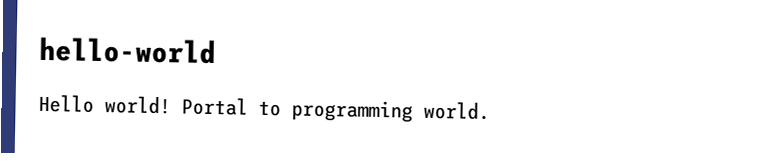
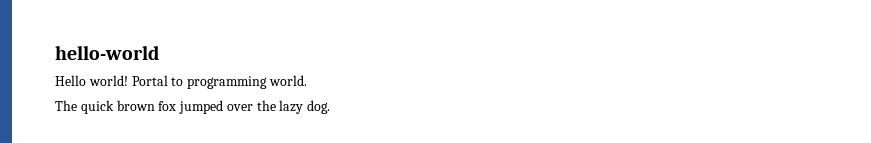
+ The quick brown fox jumped over the lazy dog.

